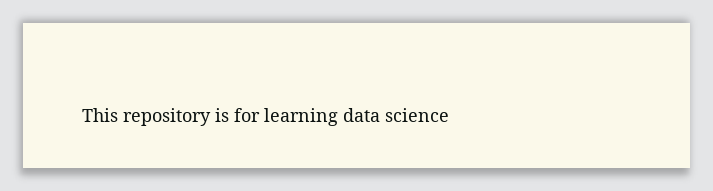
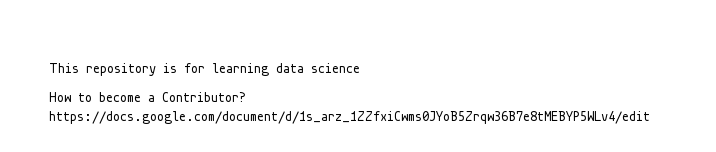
+ How to become a Contributor? https://docs.google.com/document/d/1s_arz_1ZZfxiCwms0JYoB5Zrqw36B7e8tMEBYP5WLv4/edit

